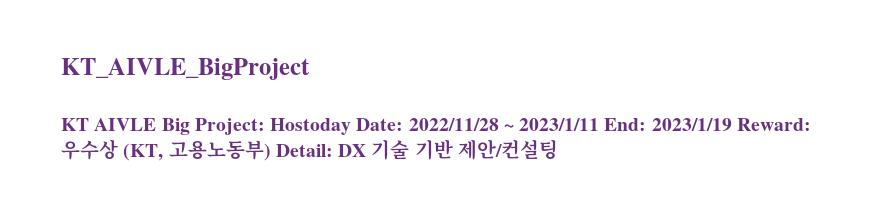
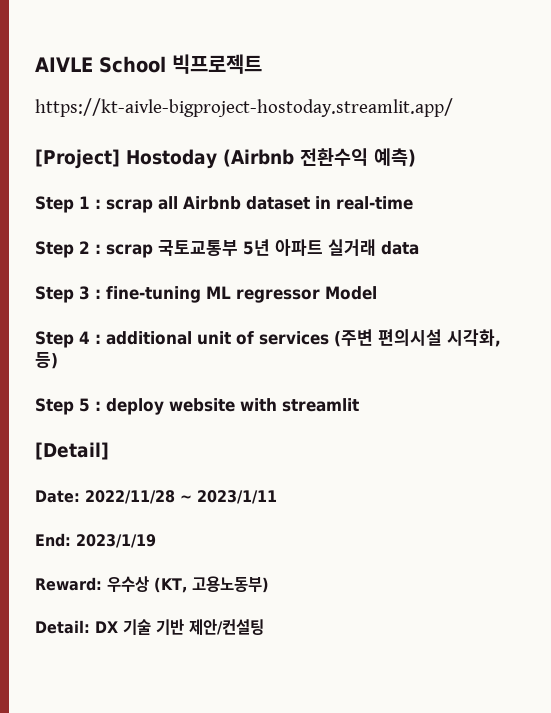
- KT_AIVLE_BigProject
- KT AIVLE Big Project: Hostoday Date: 2022/11/28 ~ 2023/1/11 End: 2023/1/19 Reward: 우수상 (KT, 고용노동부) Detail: DX 기술 기반 제안/컨설팅
+ AIVLE School 빅프로젝트
+ https://kt-aivle-bigproject-hostoday.streamlit.app/
+ [Project] Hostoday (Airbnb 전환수익 예측)
+ Step 1 : scrap all Airbnb dataset in real-time
+ Step 2 : scrap 국토교통부 5년 아파트 실거래 data
+ Step 3 : fine-tuning ML regressor Model
+ Step 4 : additional unit of services (주변 편의시설 시각화, 등)
+ Step 5 : deploy website with streamlit
+ [Detail]
+ Date: 2022/11/28 ~ 2023/1/11
+ End: 2023/1/19
+ Reward: 우수상 (KT, 고용노동부)
+ Detail: DX 기술 기반 제안/컨설팅

